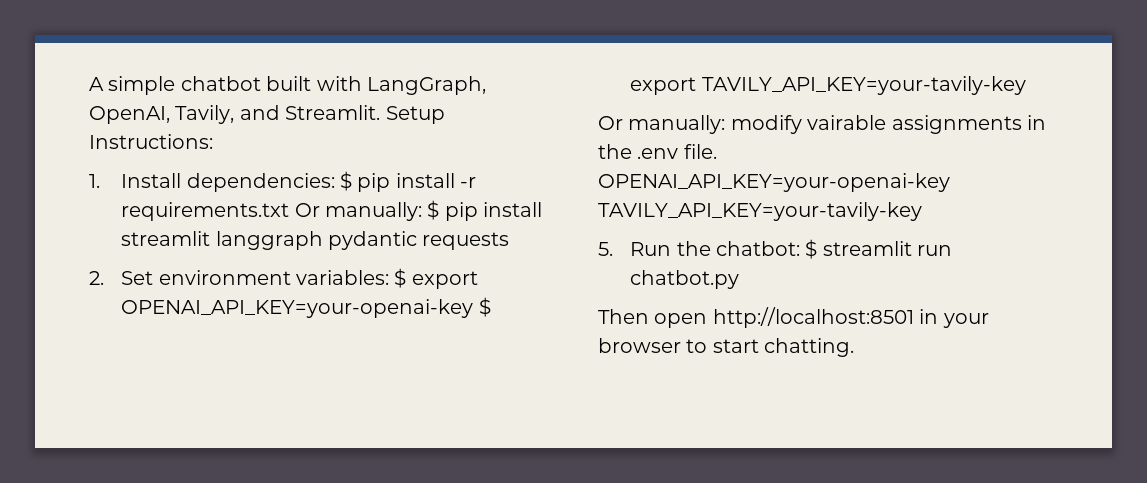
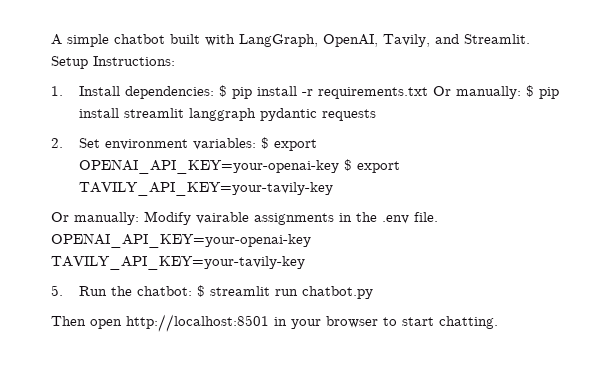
- Or manually: modify vairable assignments in the .env file.
+ Or manually: Modify vairable assignments in the .env file.

